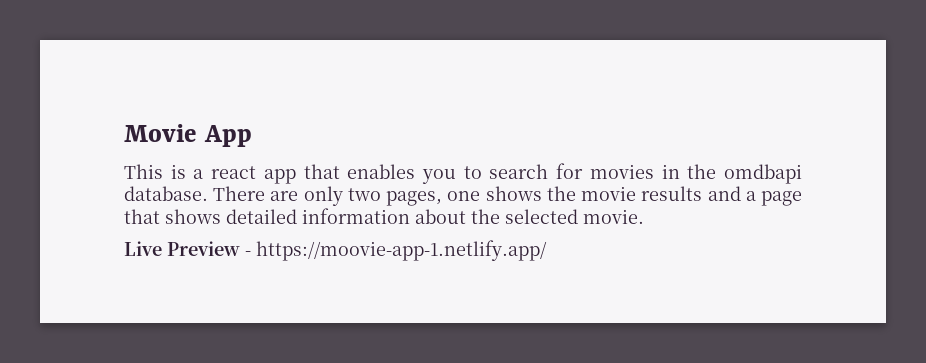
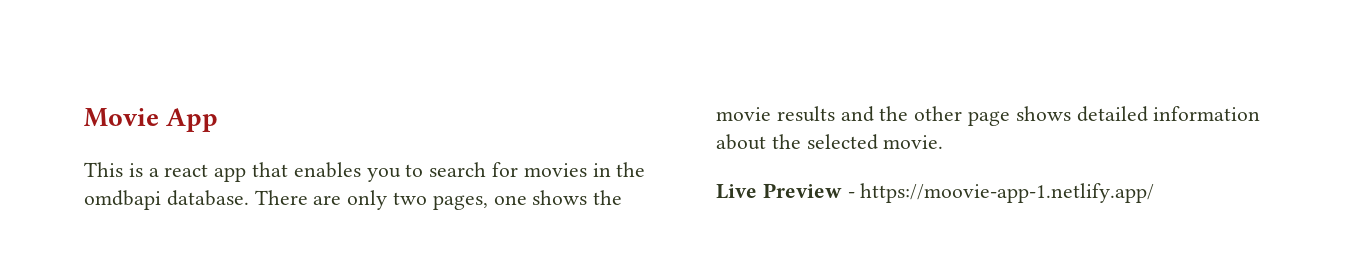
- There are only two pages, one shows the movie results and a page that shows detailed information about the selected movie.
+ There are only two pages, one shows the movie results and the other page shows detailed information about the selected movie.

